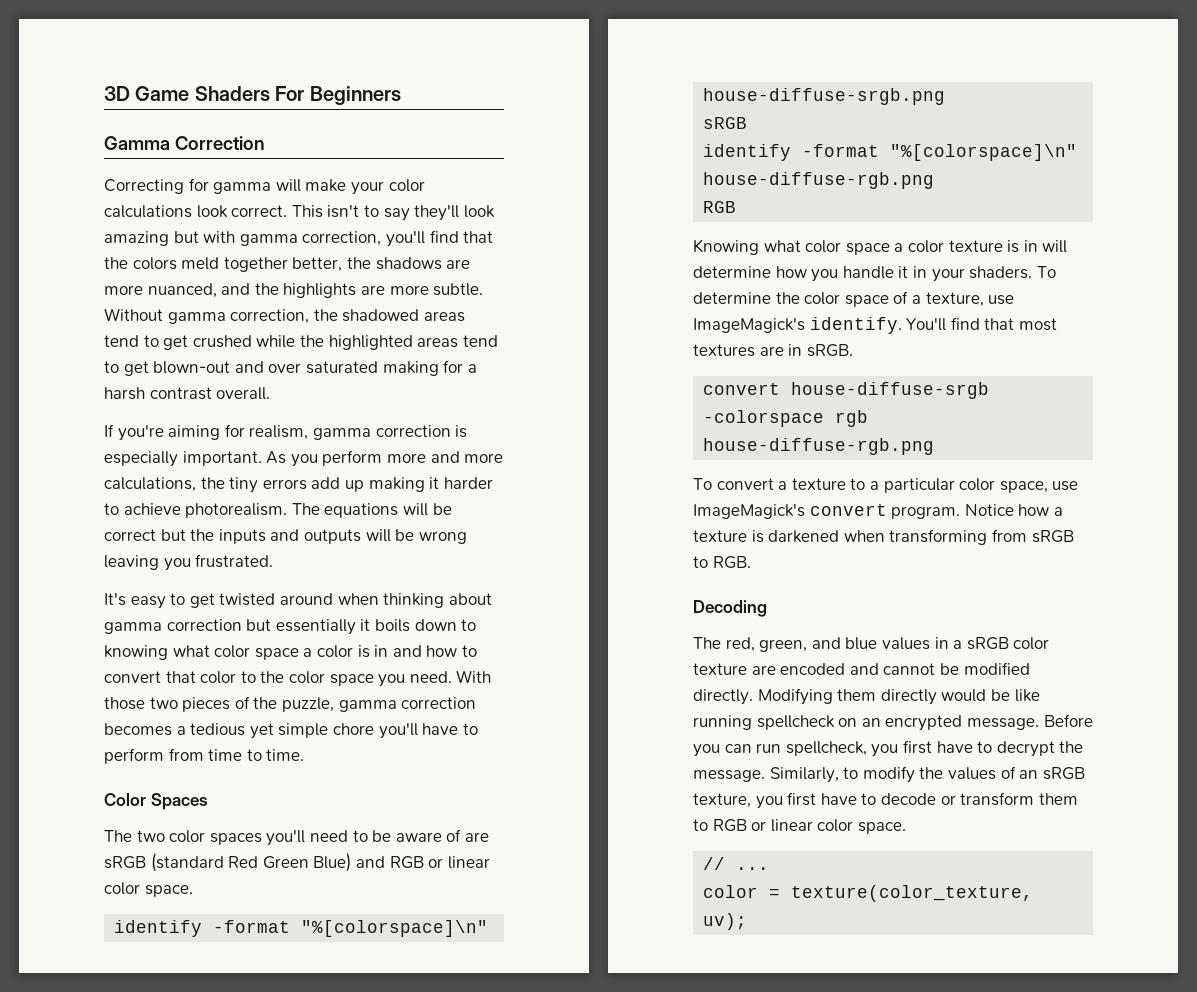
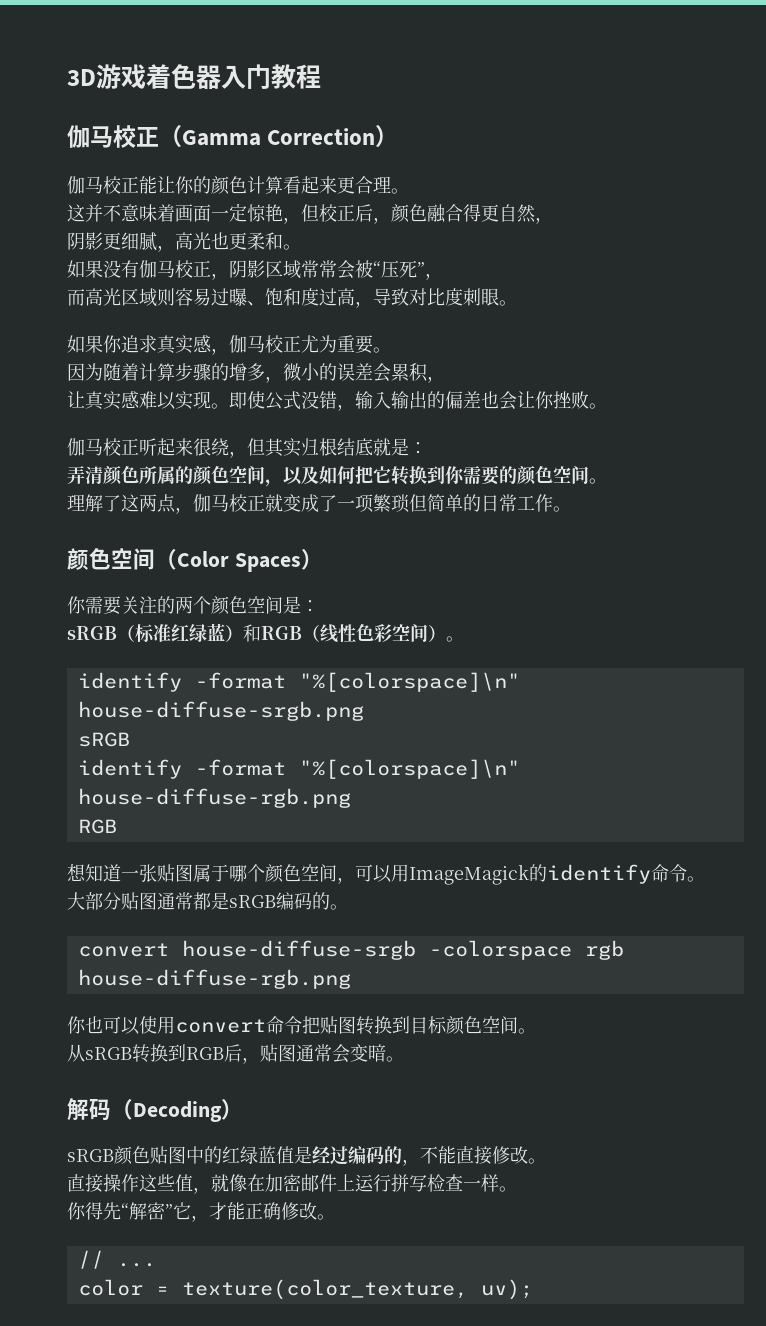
- 3D Game Shaders For Beginners
- Gamma Correction
- Correcting for gamma will make your color calculations look correct. This isn't to say they'll look amazing but with gamma correction, you'll find that the colors meld together better, the shadows are more nuanced, and the highlights are more subtle. Without gamma correction, the shadowed areas tend to get crushed while the highlighted areas tend to get blown-out and over saturated making for a harsh contrast overall.
- If you're aiming for realism, gamma correction is especially important. As you perform more and more calculations, the tiny errors add up making it harder to achieve photorealism. The equations will be correct but the inputs and outputs will be wrong leaving you frustrated.
- It's easy to get twisted around when thinking about gamma correction but essentially it boils down to knowing what color space a color is in and how to convert that color to the color space you need. With those two pieces of the puzzle, gamma correction becomes a tedious yet simple chore you'll have to perform from time to time.
- Color Spaces
- The two color spaces you'll need to be aware of are sRGB (standard Red Green Blue) and RGB or linear color space.
+ 3D游戏着色器入门教程
+ 伽马校正（Gamma Correction）
+ 伽马校正能让你的颜色计算看起来更合理。
+ 这并不意味着画面一定惊艳，但校正后，颜色融合得更自然，
+ 阴影更细腻，高光也更柔和。
+ 如果没有伽马校正，阴影区域常常会被“压死”，
+ 而高光区域则容易过曝、饱和度过高，导致对比度刺眼。
+ 如果你追求真实感，伽马校正尤为重要。
+ 因为随着计算步骤的增多，微小的误差会累积，
+ 让真实感难以实现。即使公式没错，输入输出的偏差也会让你挫败。
+ 伽马校正听起来很绕，但其实归根结底就是：
+ 弄清颜色所属的颜色空间，以及如何把它转换到你需要的颜色空间。
+ 理解了这两点，伽马校正就变成了一项繁琐但简单的日常工作。
+ 颜色空间（Color Spaces）
+ 你需要关注的两个颜色空间是：
+ sRGB（标准红绿蓝）和RGB（线性色彩空间）。
- Knowing what color space a color texture is in will determine how you handle it in your shaders. To determine the color space of a texture, use ImageMagick's identify. You'll find that most textures are in sRGB.
+ 想知道一张贴图属于哪个颜色空间，可以用ImageMagick的identify命令。
+ 大部分贴图通常都是sRGB编码的。
- To convert a texture to a particular color space, use ImageMagick's convert program. Notice how a texture is darkened when transforming from sRGB to RGB.
- Decoding
- The red, green, and blue values in a sRGB color texture are encoded and cannot be modified directly. Modifying them directly would be like running spellcheck on an encrypted message. Before you can run spellcheck, you first have to decrypt the message. Similarly, to modify the values of an sRGB texture, you first have to decode or transform them to RGB or linear color space.
+ 你也可以使用convert命令把贴图转换到目标颜色空间。
+ 从sRGB转换到RGB后，贴图通常会变暗。
+ 解码（Decoding）
+ sRGB颜色贴图中的红绿蓝值是经过编码的，不能直接修改。
+ 直接操作这些值，就像在加密邮件上运行拼写检查一样。
+ 你得先“解密”它，才能正确修改。

